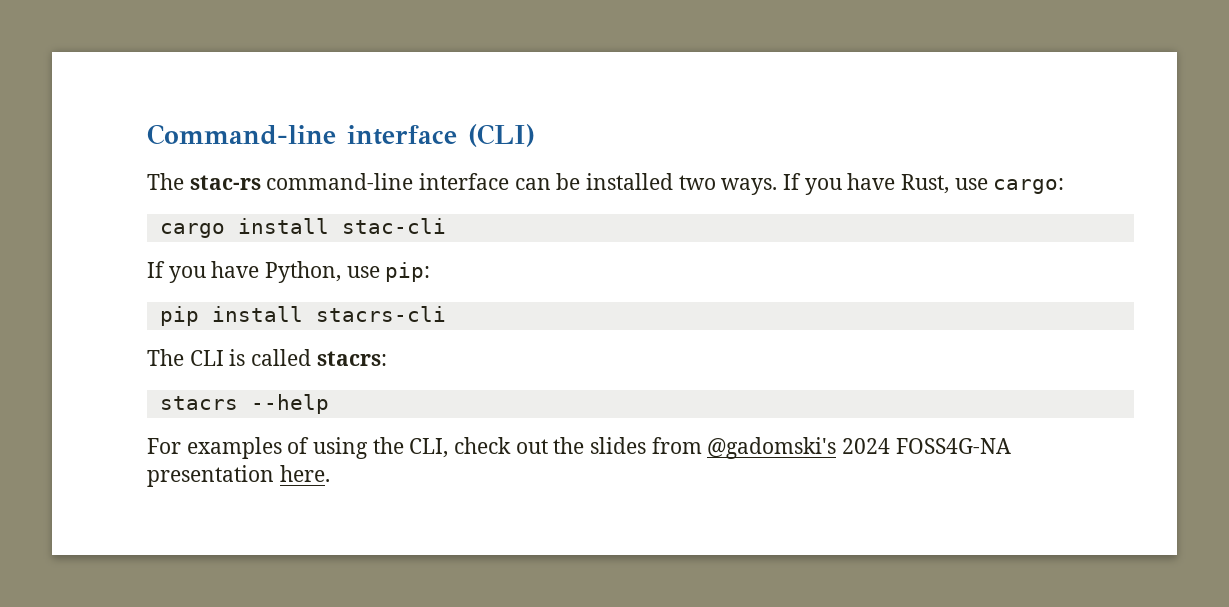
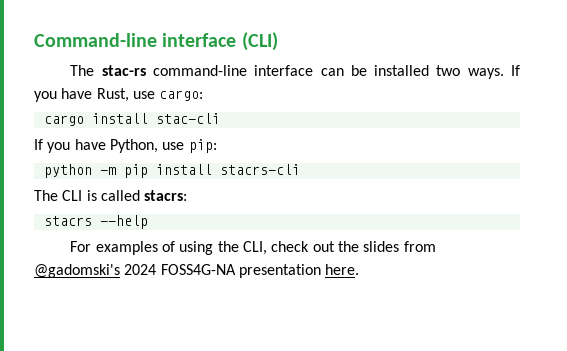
- pip install stacrs-cli
+ python -m pip install stacrs-cli

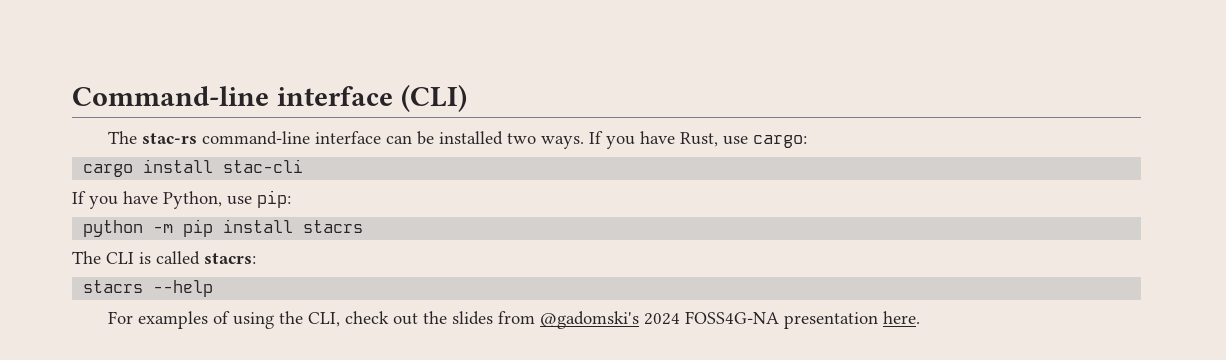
- python -m pip install stacrs-cli
+ python -m pip install stacrs

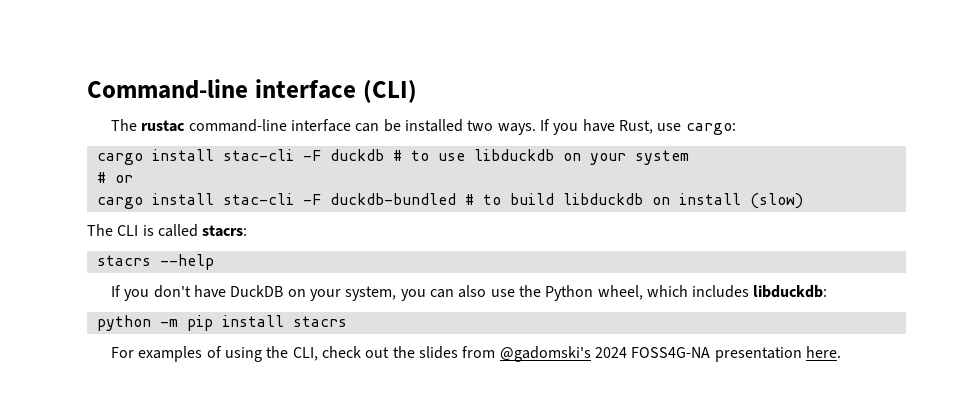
- The stac-rs command-line interface can be installed two ways.
+ The rustac command-line interface can be installed two ways.
- cargo install stac-cli
- If you have Python, use pip:
- python -m pip install stacrs
+ cargo install stac-cli -F duckdb # to use libduckdb on your system
+ # or
+ cargo install stac-cli -F duckdb-bundled # to build libduckdb on install (slow)
+ If you don't have DuckDB on your system, you can also use the Python wheel, which includes libduckdb:
+ python -m pip install stacrs

